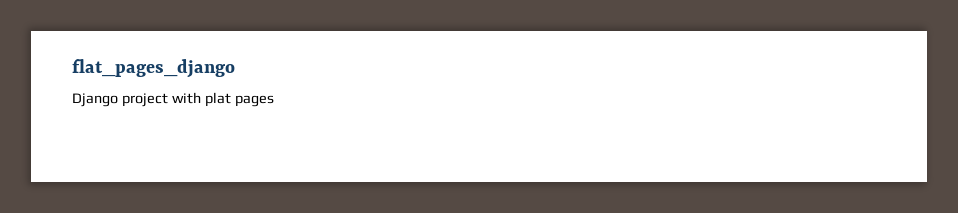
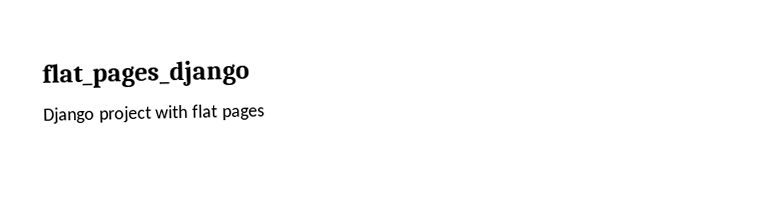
- Django project with plat pages
+ Django project with flat pages

